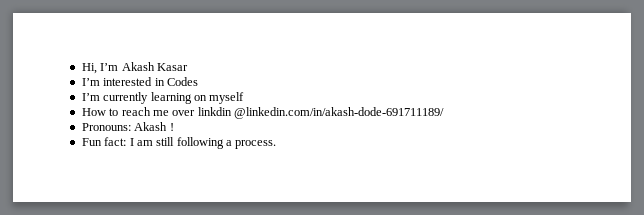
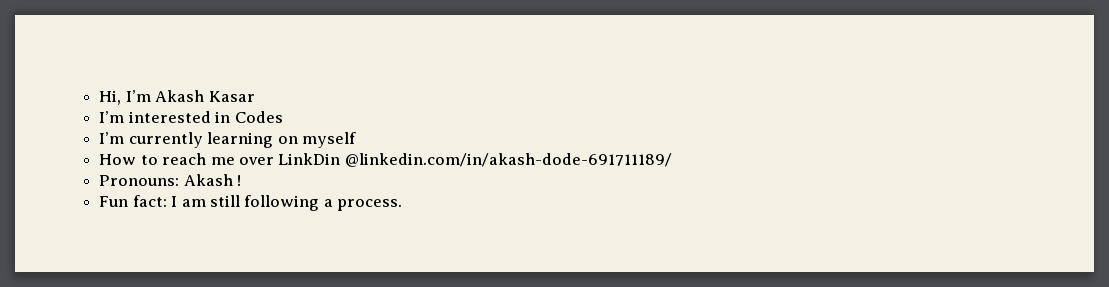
- How to reach me over linkdin @linkedin.com/in/akash-dode-691711189/
+ How to reach me over LinkDin @linkedin.com/in/akash-dode-691711189/

